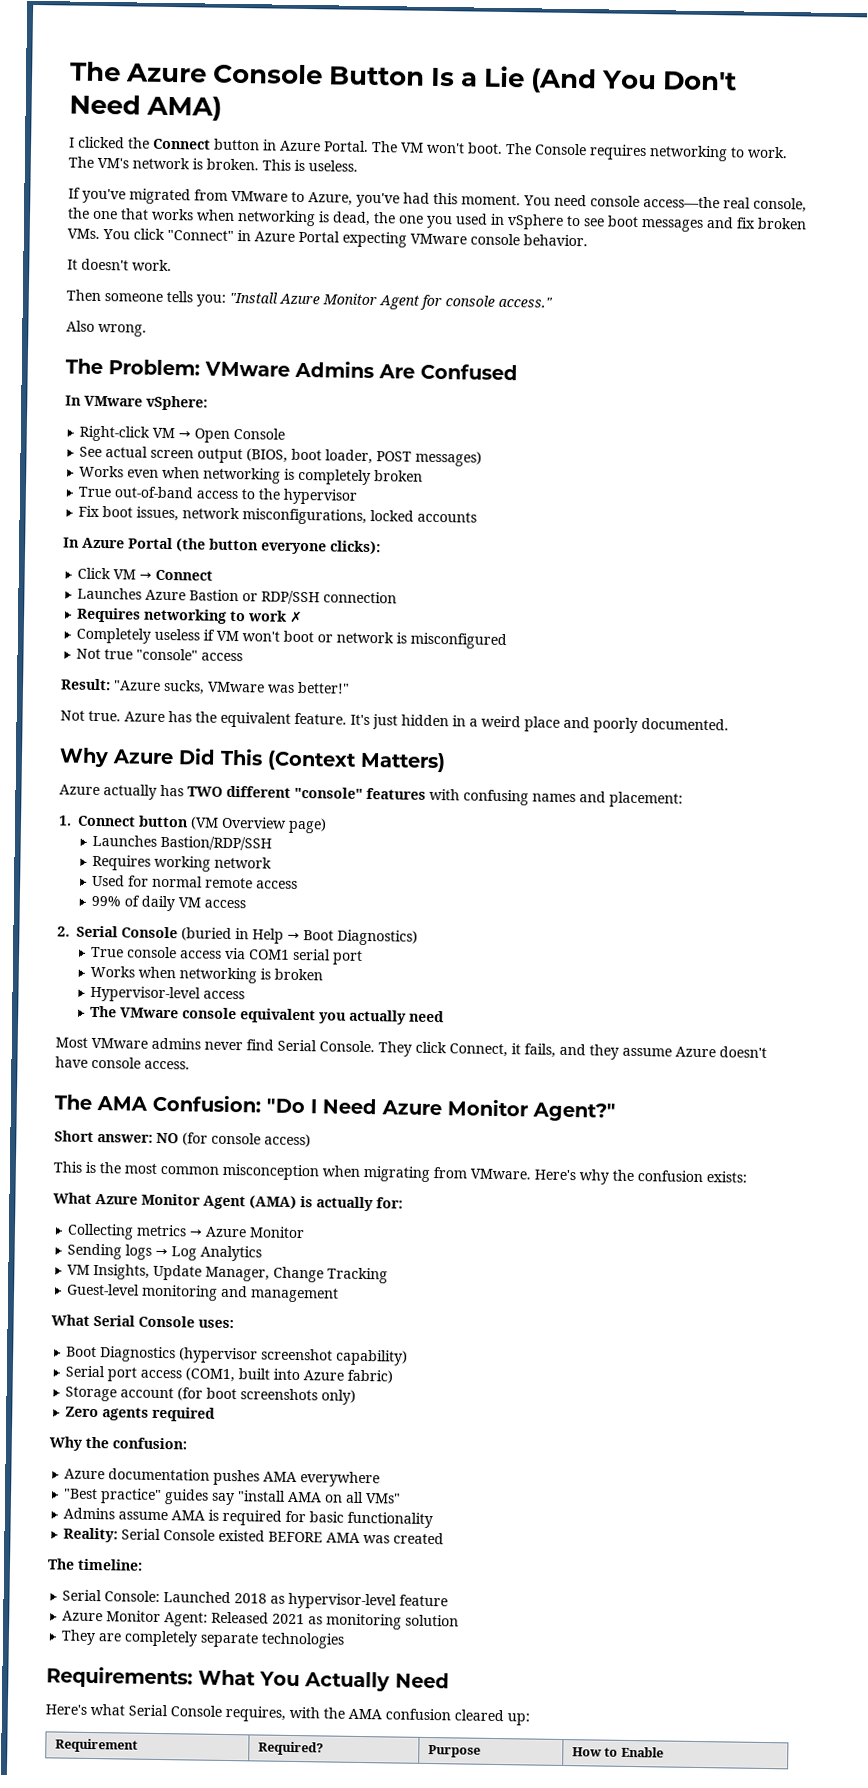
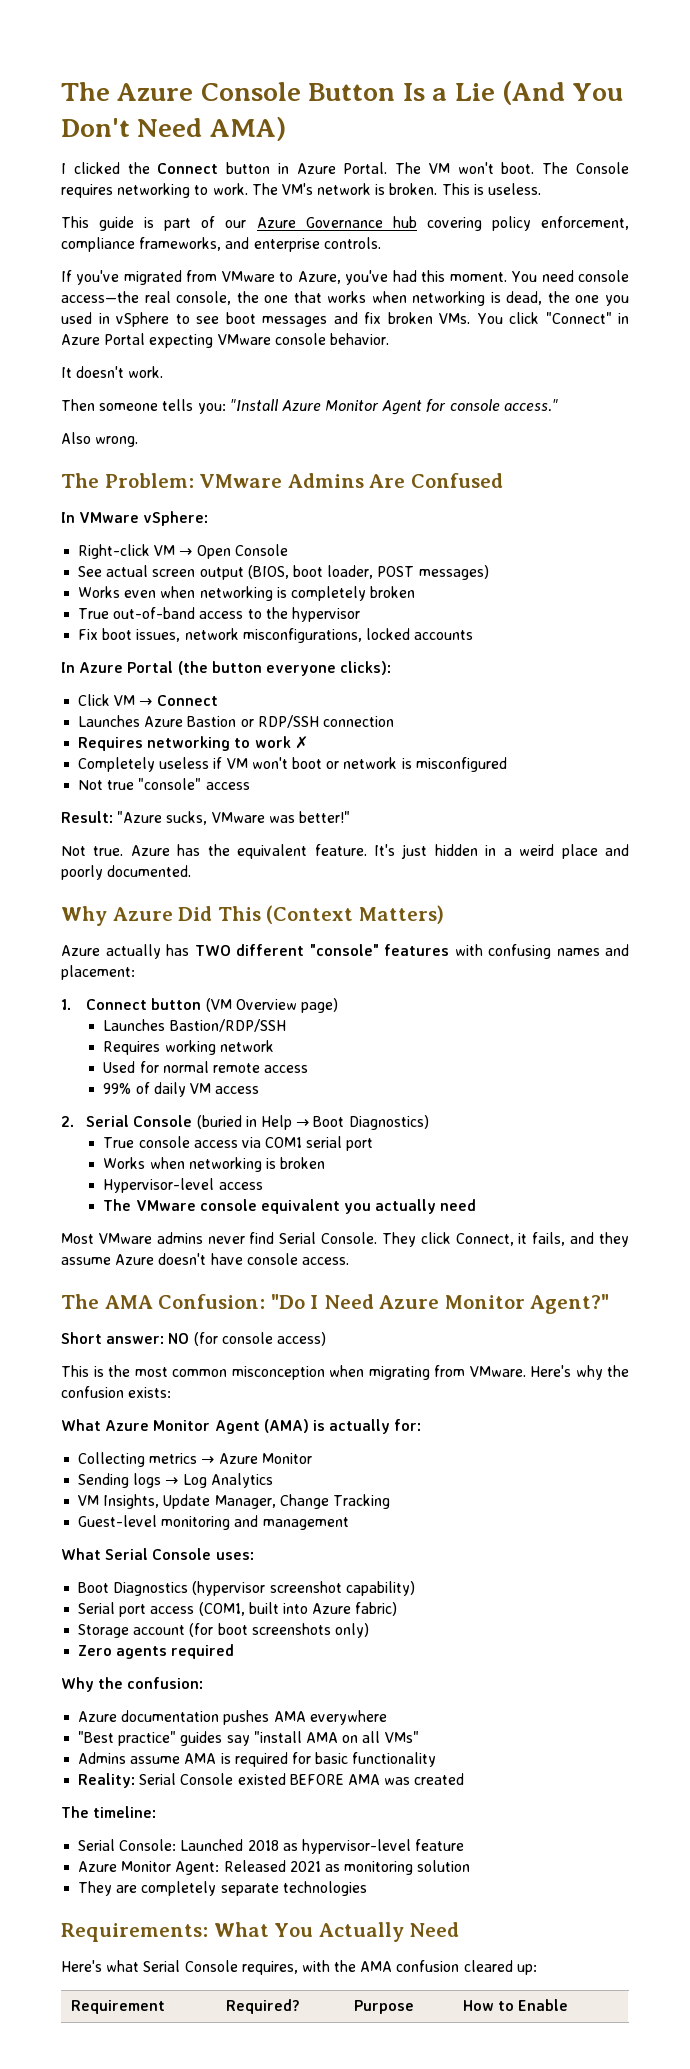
+ This guide is part of our Azure Governance hub covering policy enforcement, compliance frameworks, and enterprise controls.

